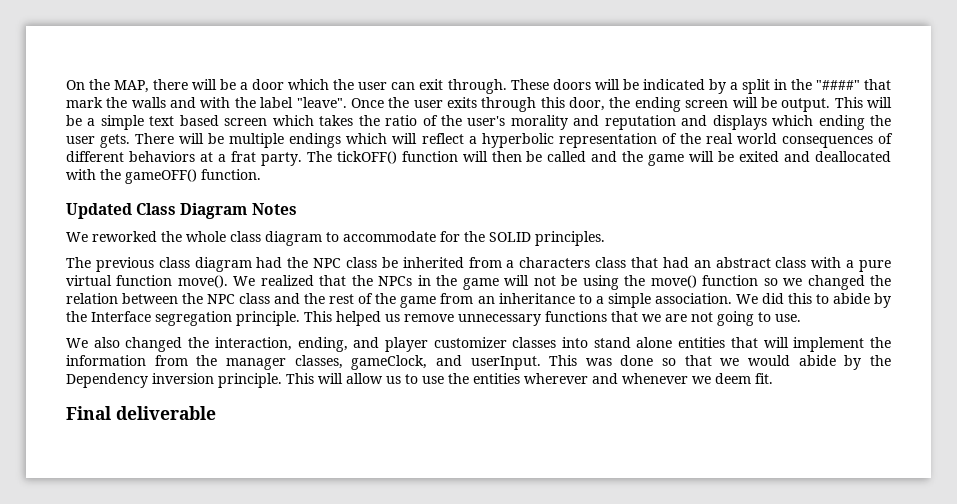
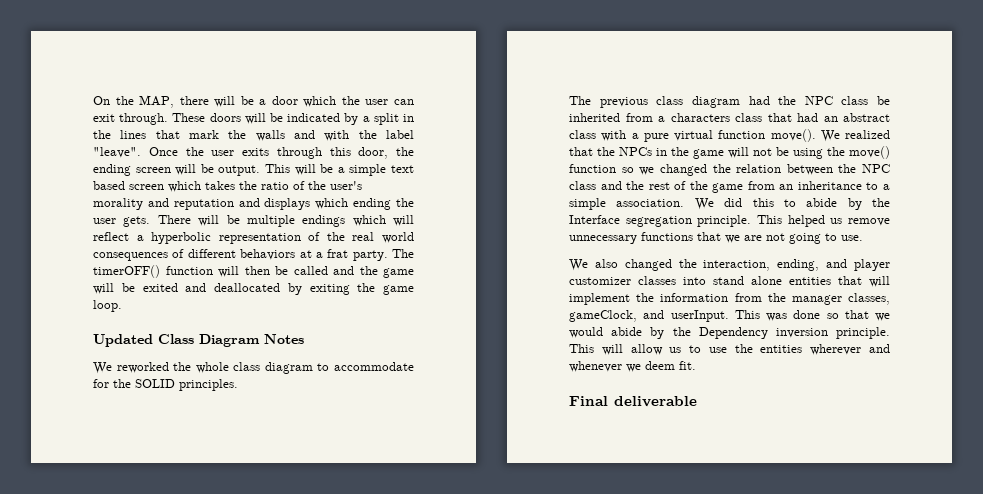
- These doors will be indicated by a split in the "####" that mark the walls and with the label "leave".
+ These doors will be indicated by a split in the lines that mark the walls and with the label "leave".
- The tickOFF() function will then be called and the game will be exited and deallocated with the gameOFF() function.
+ The timerOFF() function will then be called and the game will be exited and deallocated by exiting the game loop.

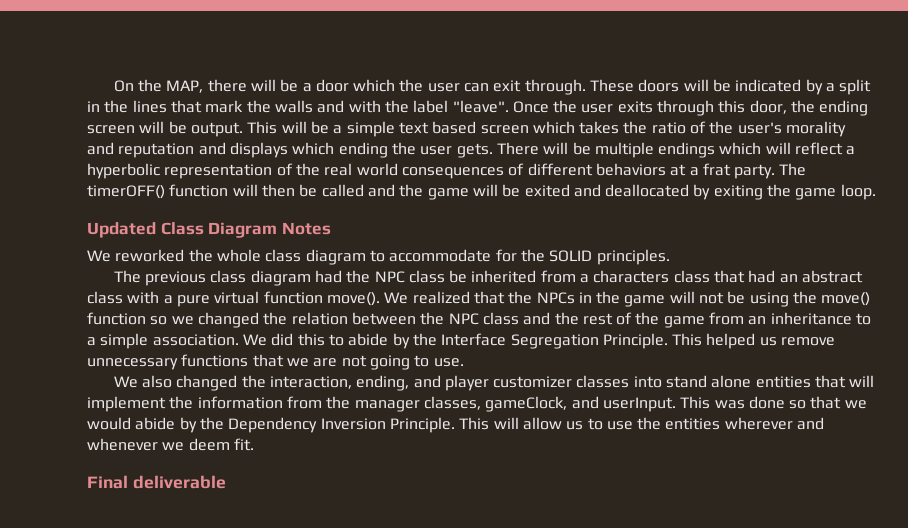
- We did this to abide by the Interface segregation principle.
+ We did this to abide by the Interface Segregation Principle.
- This was done so that we would abide by the Dependency inversion principle.
+ This was done so that we would abide by the Dependency Inversion Principle.

